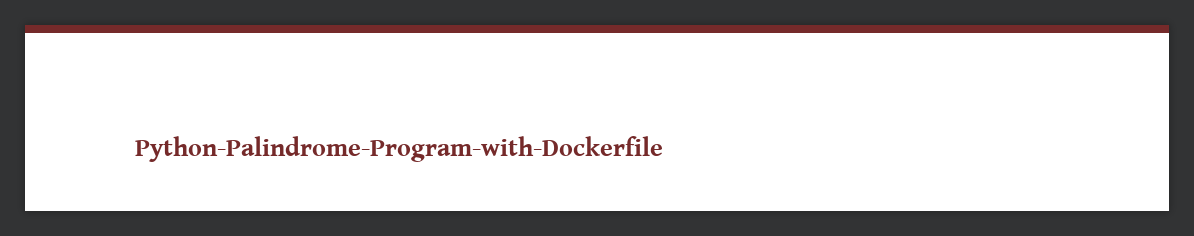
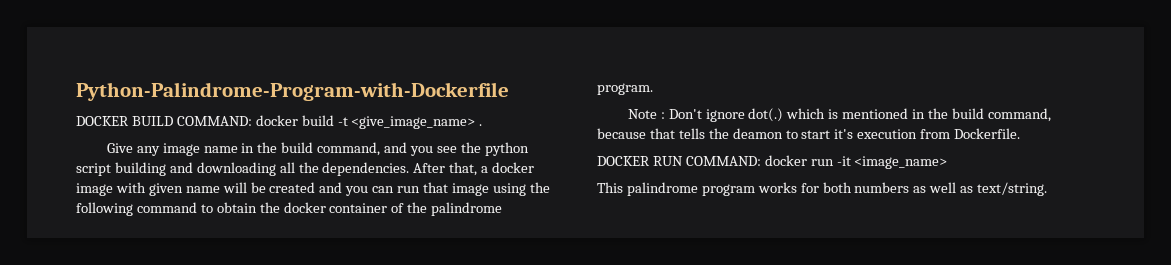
+ DOCKER BUILD COMMAND: docker build -t <give_image_name> .
+ Give any image name in the build command, and you see the python script building and downloading all the dependencies. After that, a docker image with given name will be created and you can run that image using the following command to obtain the docker container of the palindrome program.
+ Note : Don't ignore dot(.) which is mentioned in the build command, because that tells the deamon to start it's execution from Dockerfile.
+ DOCKER RUN COMMAND: docker run -it <image_name>
+ This palindrome program works for both numbers as well as text/string.

